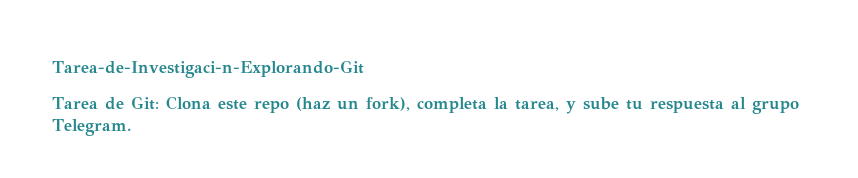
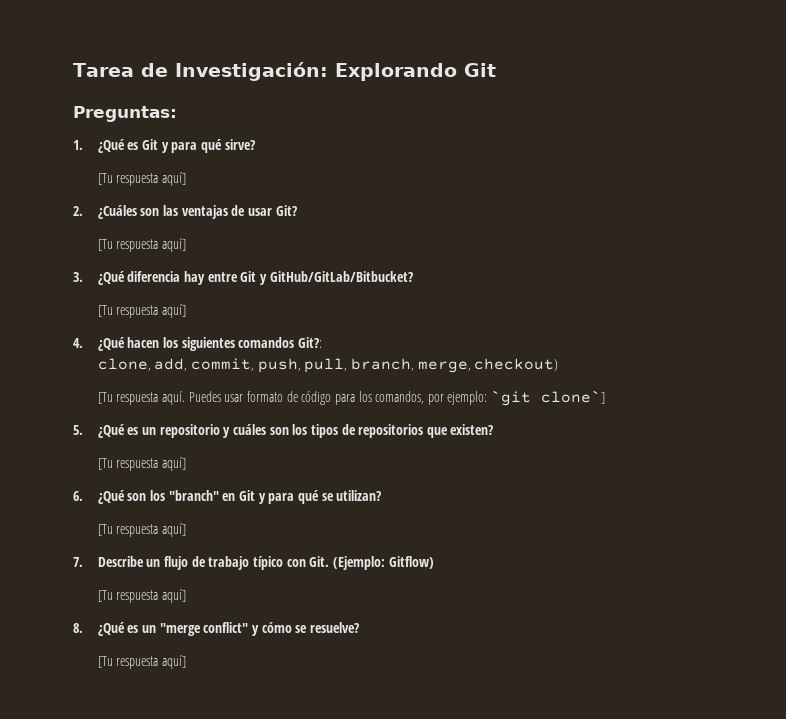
- Tarea-de-Investigaci-n-Explorando-Git
- Tarea de Git: Clona este repo (haz un fork), completa la tarea, y sube tu respuesta al grupo Telegram.
+ Tarea de Investigación: Explorando Git
+ Preguntas:
+ 1. ¿Qué es Git y para qué sirve?
+ [Tu respuesta aquí]
+ 2. ¿Cuáles son las ventajas de usar Git?
+ [Tu respuesta aquí]
+ 3. ¿Qué diferencia hay entre Git y GitHub/GitLab/Bitbucket?
+ [Tu respuesta aquí]
+ 4. ¿Qué hacen los siguientes comandos Git?:
+ clone, add, commit, push, pull, branch, merge, checkout)
+ [Tu respuesta aquí. Puedes usar formato de código para los comandos, por ejemplo: `git clone`]
+ 5. ¿Qué es un repositorio y cuáles son los tipos de repositorios que existen?
+ [Tu respuesta aquí]
+ 6. ¿Qué son los "branch" en Git y para qué se utilizan?
+ [Tu respuesta aquí]
+ 7. Describe un flujo de trabajo típico con Git. (Ejemplo: Gitflow)
+ [Tu respuesta aquí]
+ 8. ¿Qué es un "merge conflict" y cómo se resuelve?
+ [Tu respuesta aquí]

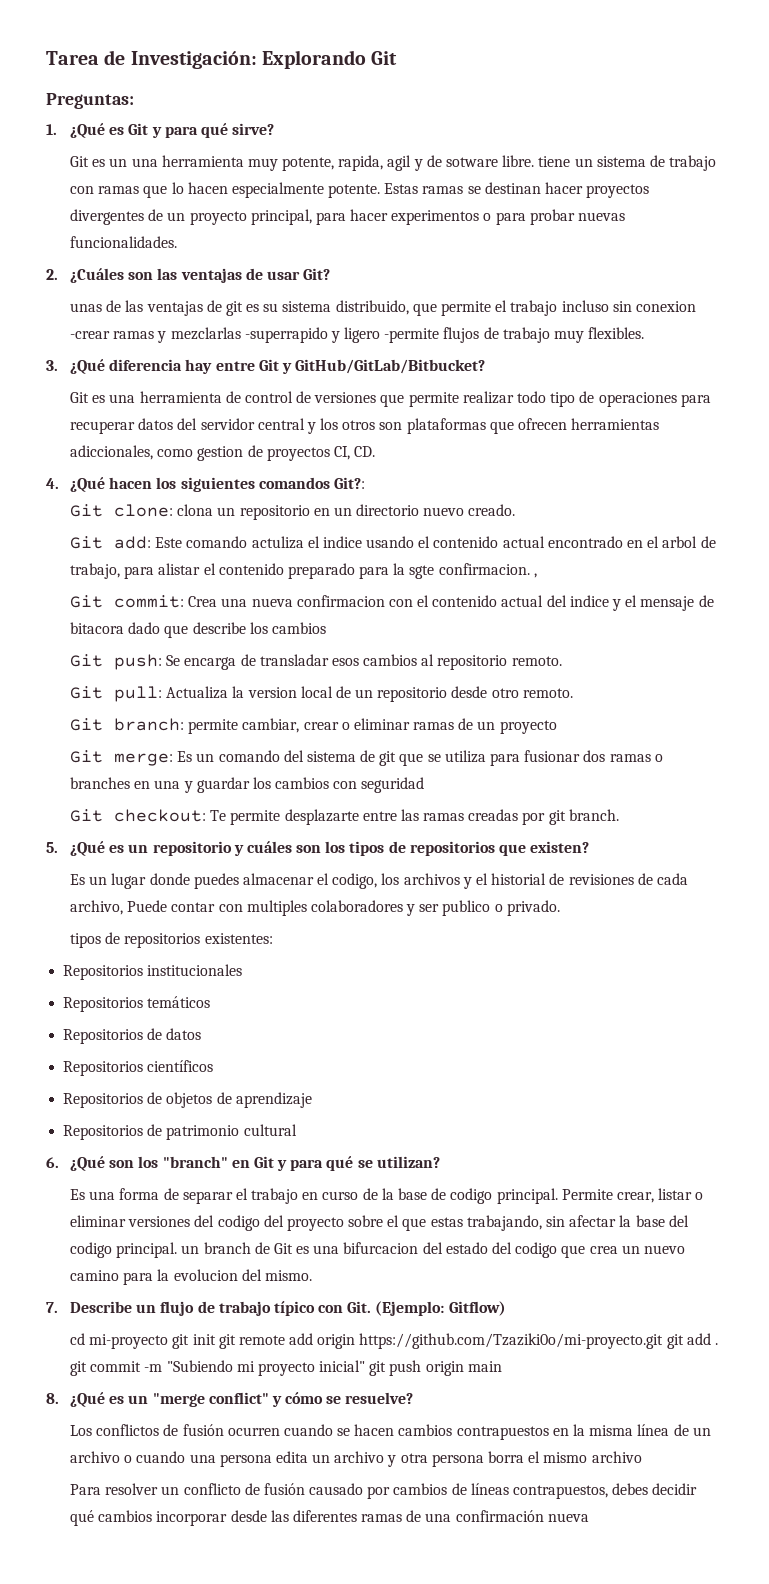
  1. ¿Qué es Git y para qué sirve?
- [Tu respuesta aquí]
+ Git es un una herramienta muy potente, rapida, agil y de sotware libre. tiene un sistema de trabajo con ramas que lo hacen especialmente potente. Estas ramas se destinan hacer proyectos divergentes de un proyecto principal, para hacer experimentos o para probar nuevas funcionalidades.
  2. ¿Cuáles son las ventajas de usar Git?
- [Tu respuesta aquí]
+ unas de las ventajas de git es su sistema distribuido, que permite el trabajo incluso sin conexion -crear ramas y mezclarlas -superrapido y ligero -permite flujos de trabajo muy flexibles.
  3. ¿Qué diferencia hay entre Git y GitHub/GitLab/Bitbucket?
- [Tu respuesta aquí]
+ Git es una herramienta de control de versiones que permite realizar todo tipo de operaciones para recuperar datos del servidor central y los otros son plataformas que ofrecen herramientas adiccionales, como gestion de proyectos CI, CD.
- clone, add, commit, push, pull, branch, merge, checkout)
- [Tu respuesta aquí. Puedes usar formato de código para los comandos, por ejemplo: `git clone`]
+ Git clone: clona un repositorio en un directorio nuevo creado.
+ Git add: Este comando actuliza el indice usando el contenido actual encontrado en el arbol de trabajo, para alistar el contenido preparado para la sgte confirmacion. ,
+ Git commit: Crea una nueva confirmacion con el contenido actual del indice y el mensaje de bitacora dado que describe los cambios
+ Git push: Se encarga de transladar esos cambios al repositorio remoto.
+ Git pull: Actualiza la version local de un repositorio desde otro remoto.
+ Git branch: permite cambiar, crear o eliminar ramas de un proyecto
+ Git merge: Es un comando del sistema de git que se utiliza para fusionar dos ramas o branches en una y guardar los cambios con seguridad
+ Git checkout: Te permite desplazarte entre las ramas creadas por git branch.
  5. ¿Qué es un repositorio y cuáles son los tipos de repositorios que existen?
- [Tu respuesta aquí]
+ Es un lugar donde puedes almacenar el codigo, los archivos y el historial de revisiones de cada archivo, Puede contar con multiples colaboradores y ser publico o privado.
+ tipos de repositorios existentes:
+ Repositorios institucionales
+ Repositorios temáticos
+ Repositorios de datos
+ Repositorios científicos
+ Repositorios de objetos de aprendizaje
+ Repositorios de patrimonio cultural
  6. ¿Qué son los "branch" en Git y para qué se utilizan?
- [Tu respuesta aquí]
+ Es una forma de separar el trabajo en curso de la base de codigo principal. Permite crear, listar o eliminar versiones del codigo del proyecto sobre el que estas trabajando, sin afectar la base del codigo principal. un branch de Git es una bifurcacion del estado del codigo que crea un nuevo camino para la evolucion del mismo.
  7. Describe un flujo de trabajo típico con Git. (Ejemplo: Gitflow)
- [Tu respuesta aquí]
+ cd mi-proyecto git init git remote add origin https://github.com/Tzaziki0o/mi-proyecto.git git add . git commit -m "Subiendo mi proyecto inicial" git push origin main
  8. ¿Qué es un "merge conflict" y cómo se resuelve?
- [Tu respuesta aquí]
+ Los conflictos de fusión ocurren cuando se hacen cambios contrapuestos en la misma línea de un archivo o cuando una persona edita un archivo y otra persona borra el mismo archivo
+ Para resolver un conflicto de fusión causado por cambios de líneas contrapuestos, debes decidir qué cambios incorporar desde las diferentes ramas de una confirmación nueva

